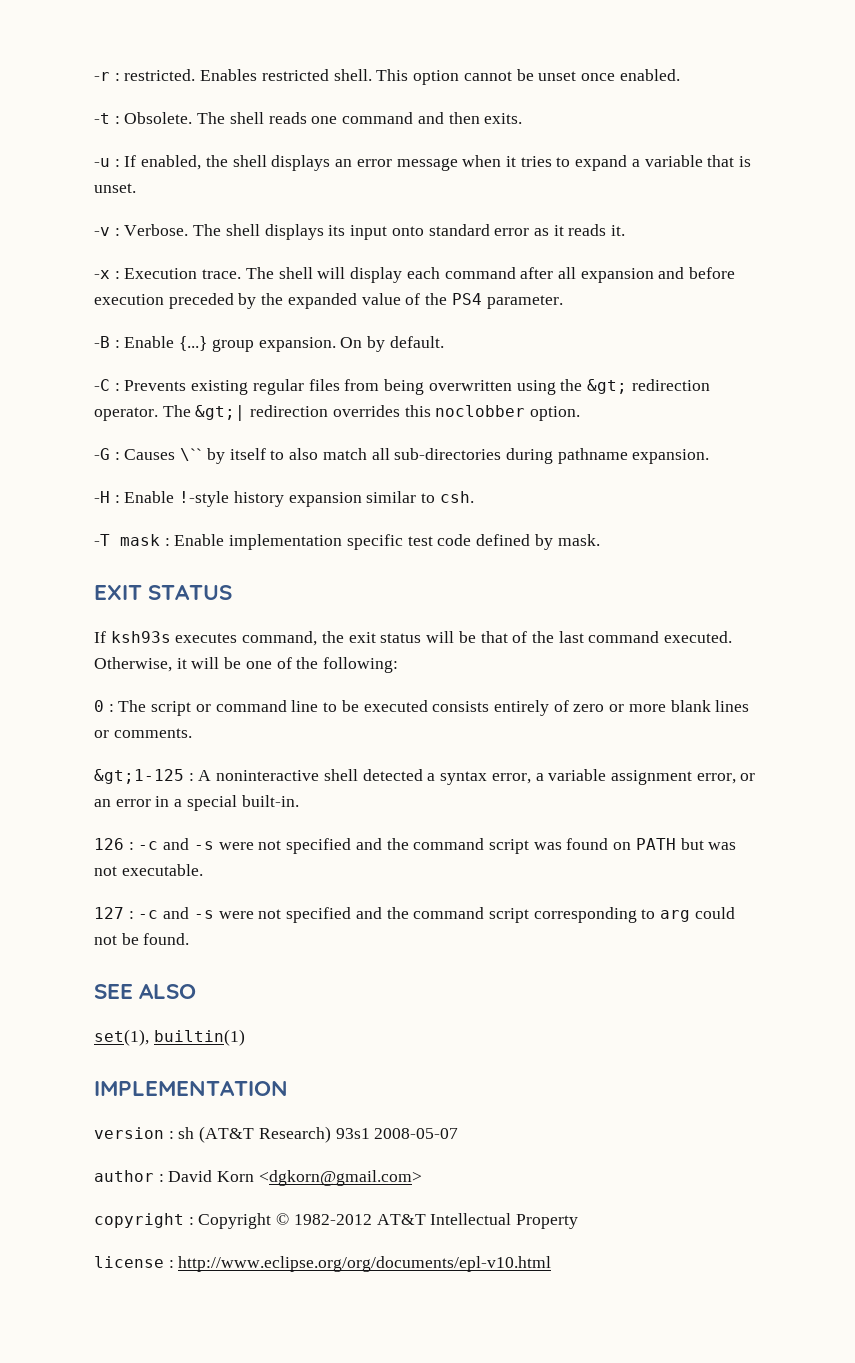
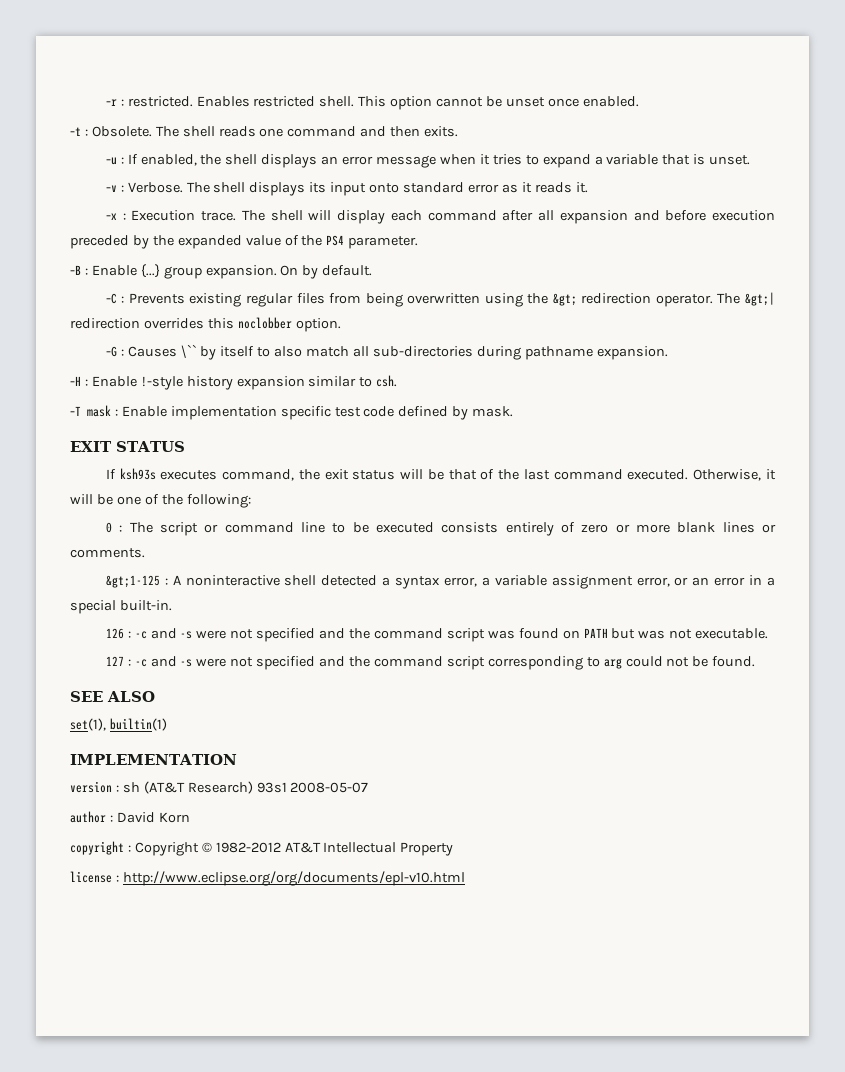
- author : David Korn <dgkorn@gmail.com>
+ author : David Korn

